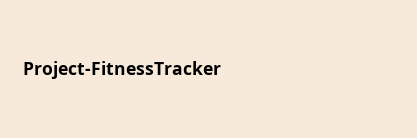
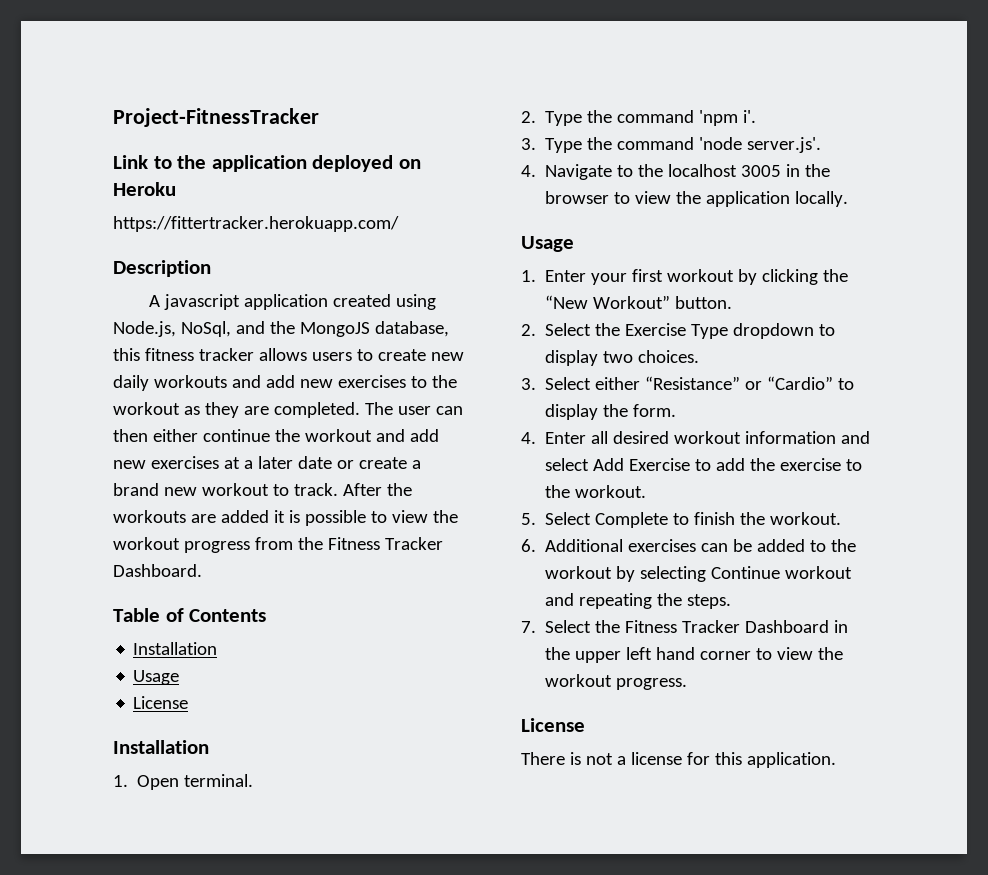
+ Link to the application deployed on Heroku
+ https://fittertracker.herokuapp.com/
+ Description
+ A javascript application created using Node.js, NoSql, and the MongoJS database, this fitness tracker allows users to create new daily workouts and add new exercises to the workout as they are completed. The user can then either continue the workout and add new exercises at a later date or create a brand new workout to track. After the workouts are added it is possible to view the workout progress from the Fitness Tracker Dashboard.
+ Table of Contents
+ Installation
+ Usage
+ License
+ Installation
+ 1. Open terminal.
+ 2. Type the command 'npm i'.
+ 3. Type the command 'node server.js'.
+ 4. Navigate to the localhost 3005 in the browser to view the application locally.
+ Usage
+ 1. Enter your first workout by clicking the “New Workout” button.
+ 2. Select the Exercise Type dropdown to display two choices.
+ 3. Select either “Resistance” or “Cardio” to display the form.
+ 4. Enter all desired workout information and select Add Exercise to add the exercise to the workout.
+ 5. Select Complete to finish the workout.
+ 6. Additional exercises can be added to the workout by selecting Continue workout and repeating the steps.
+ 7. Select the Fitness Tracker Dashboard in the upper left hand corner to view the workout progress.
+ License
+ There is not a license for this application.

